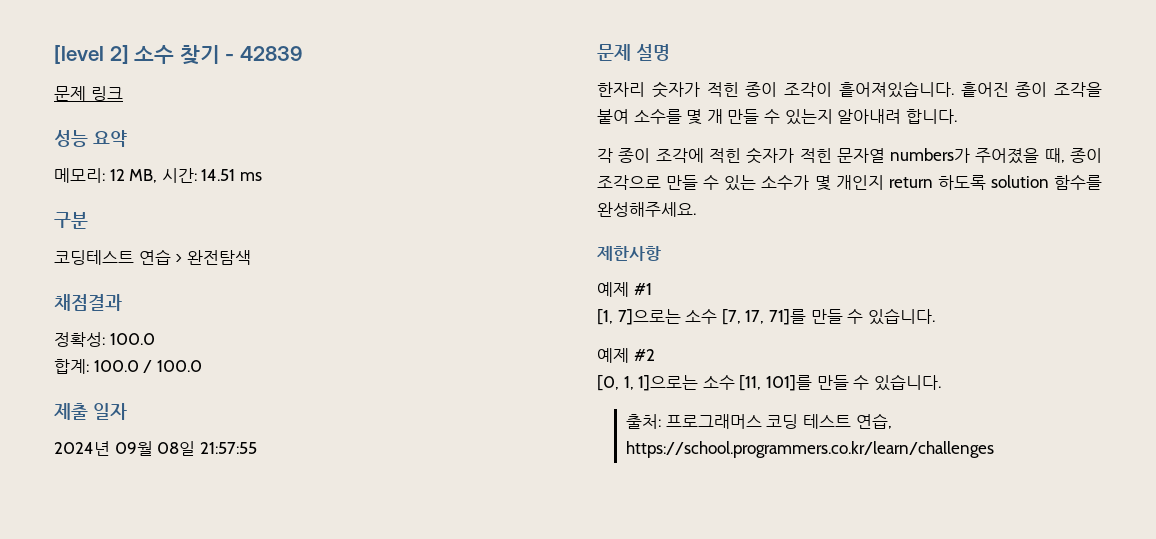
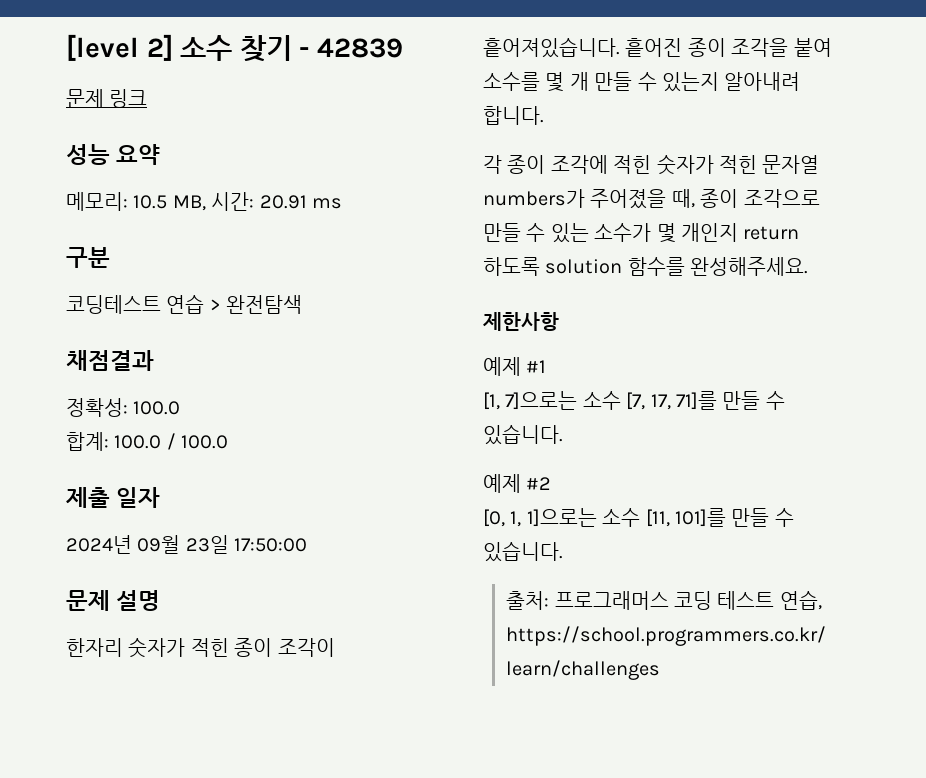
- 메모리: 12 MB, 시간: 14.51 ms
+ 메모리: 10.5 MB, 시간: 20.91 ms
- 2024년 09월 08일 21:57:55
+ 2024년 09월 23일 17:50:00

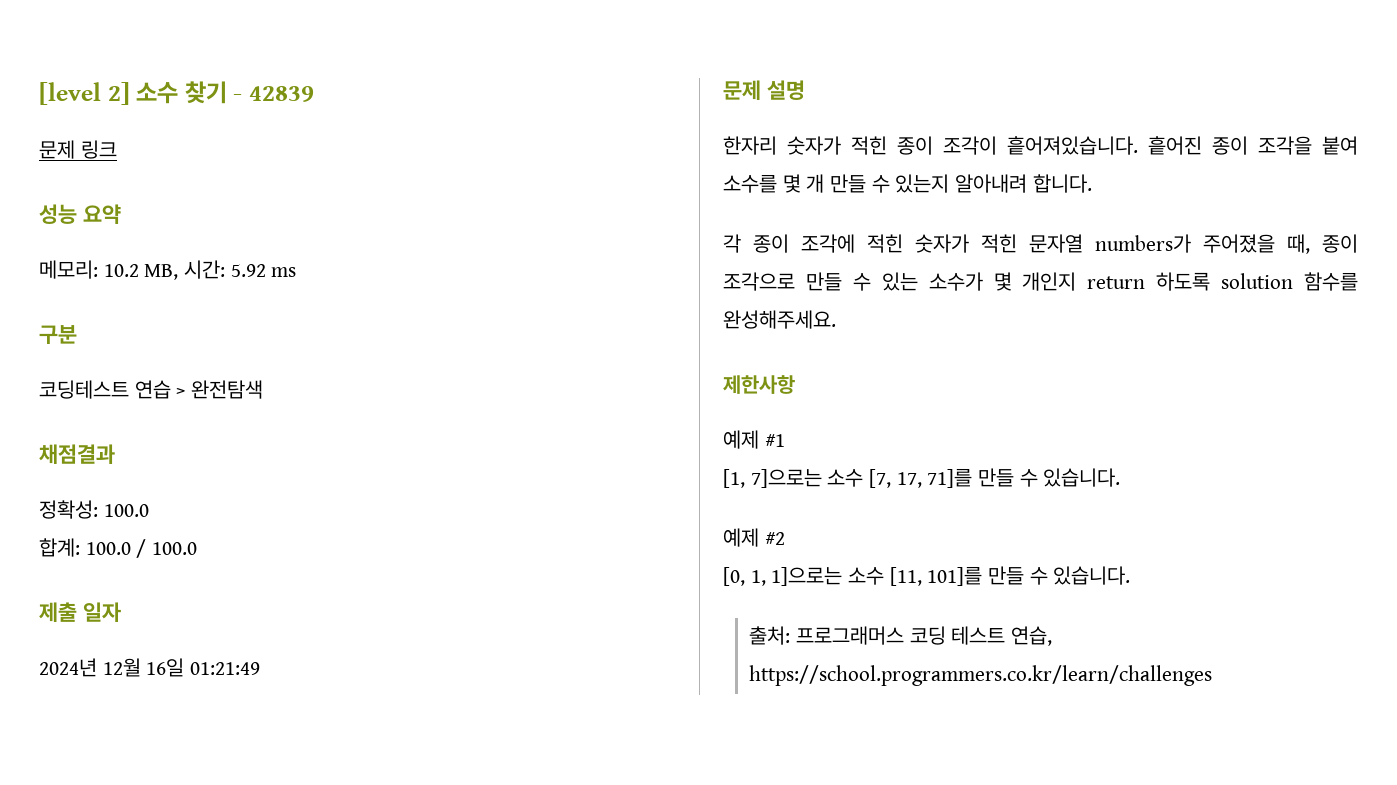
- 메모리: 10.5 MB, 시간: 20.91 ms
+ 메모리: 10.2 MB, 시간: 5.92 ms
- 2024년 09월 23일 17:50:00
+ 2024년 12월 16일 01:21:49

